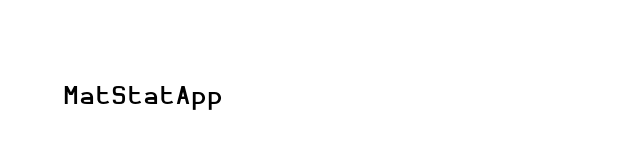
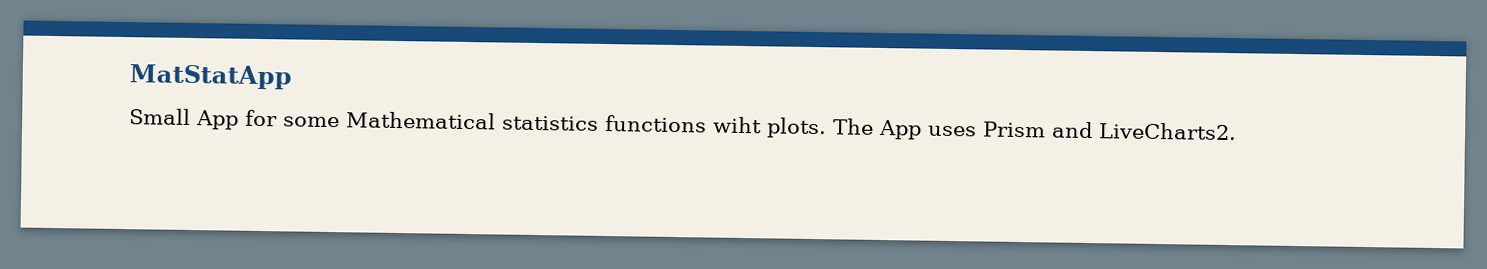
+ Small App for some Mathematical statistics functions wiht plots. The App uses Prism and LiveCharts2.

